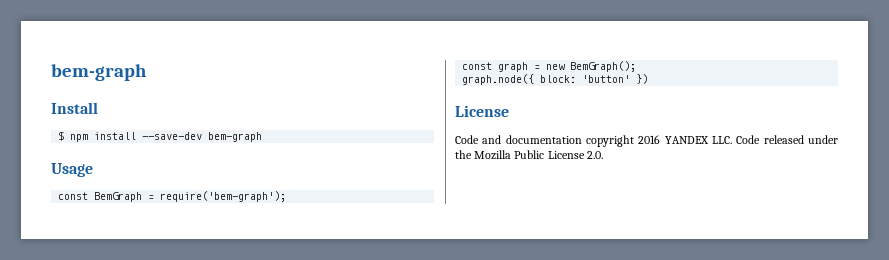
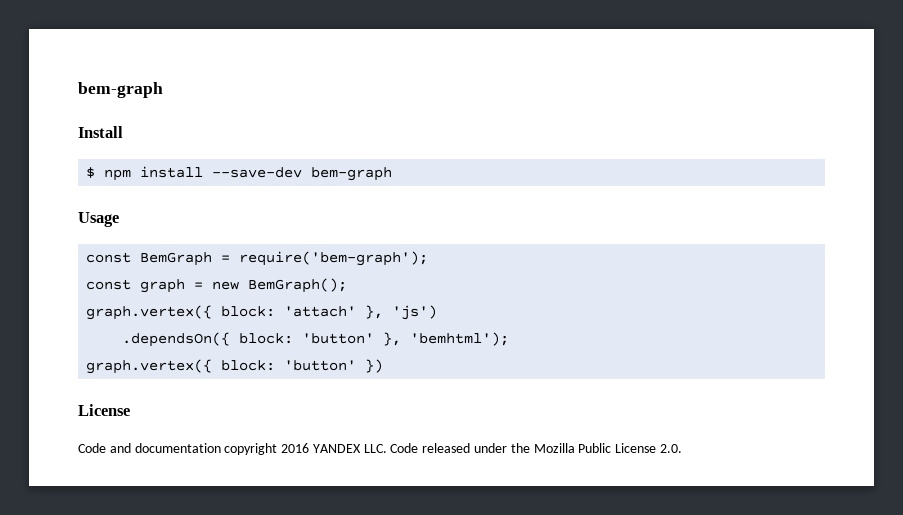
- graph.node({ block: 'button' })
+ graph.vertex({ block: 'attach' }, 'js')
+ .dependsOn({ block: 'button' }, 'bemhtml');
+ graph.vertex({ block: 'button' })

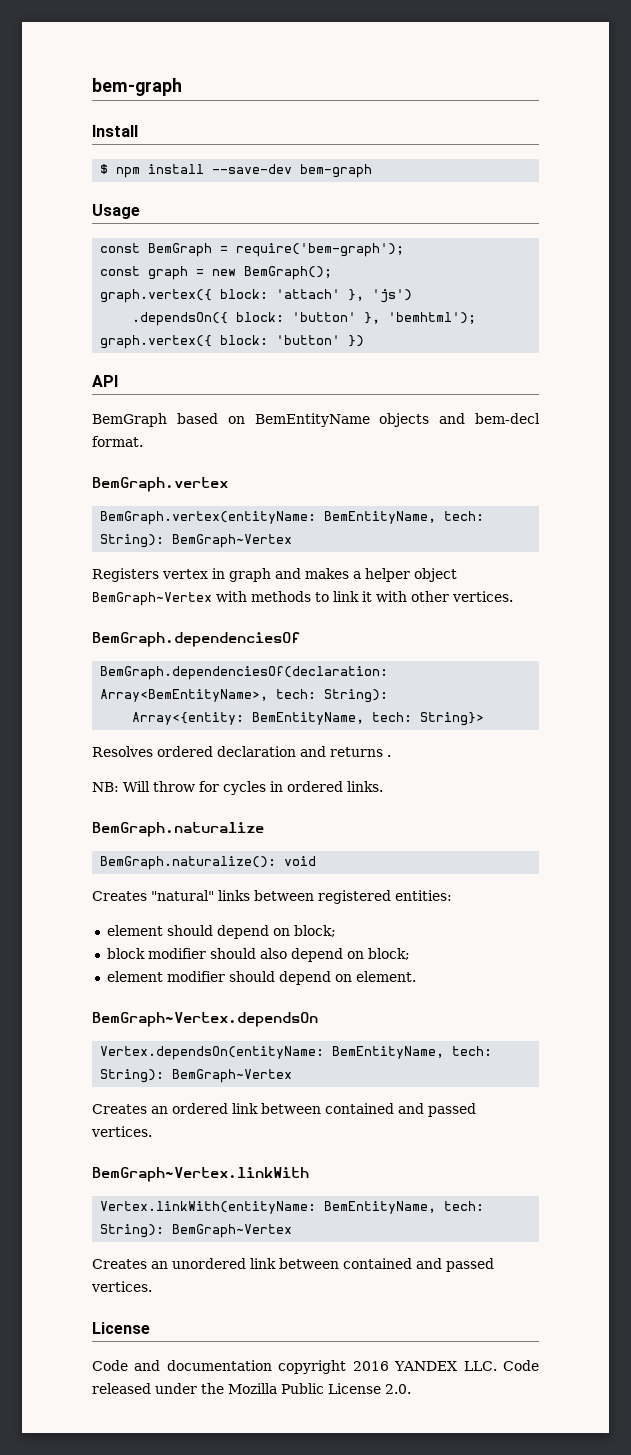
+ API
+ BemGraph based on BemEntityName objects and bem-decl format.
+ BemGraph.vertex
+ BemGraph.vertex(entityName: BemEntityName, tech: String): BemGraph~Vertex
+ Registers vertex in graph and makes a helper object BemGraph~Vertex with methods to link it with other vertices.
+ BemGraph.dependenciesOf
+ BemGraph.dependenciesOf(declaration: Array<BemEntityName>, tech: String):
+ Array<{entity: BemEntityName, tech: String}>
+ Resolves ordered declaration and returns .
+ NB: Will throw for cycles in ordered links.
+ BemGraph.naturalize
+ BemGraph.naturalize(): void
+ Creates "natural" links between registered entities:
+ element should depend on block;
+ block modifier should also depend on block;
+ element modifier should depend on element.
+ BemGraph~Vertex.dependsOn
+ Vertex.dependsOn(entityName: BemEntityName, tech: String): BemGraph~Vertex
+ Creates an ordered link between contained and passed vertices.
+ BemGraph~Vertex.linkWith
+ Vertex.linkWith(entityName: BemEntityName, tech: String): BemGraph~Vertex
+ Creates an unordered link between contained and passed vertices.

